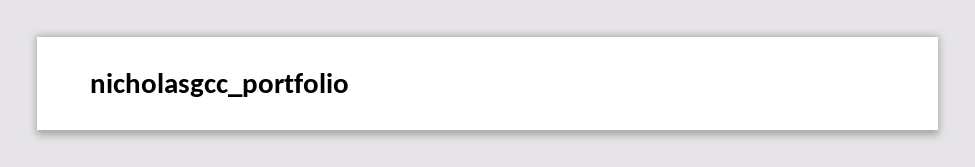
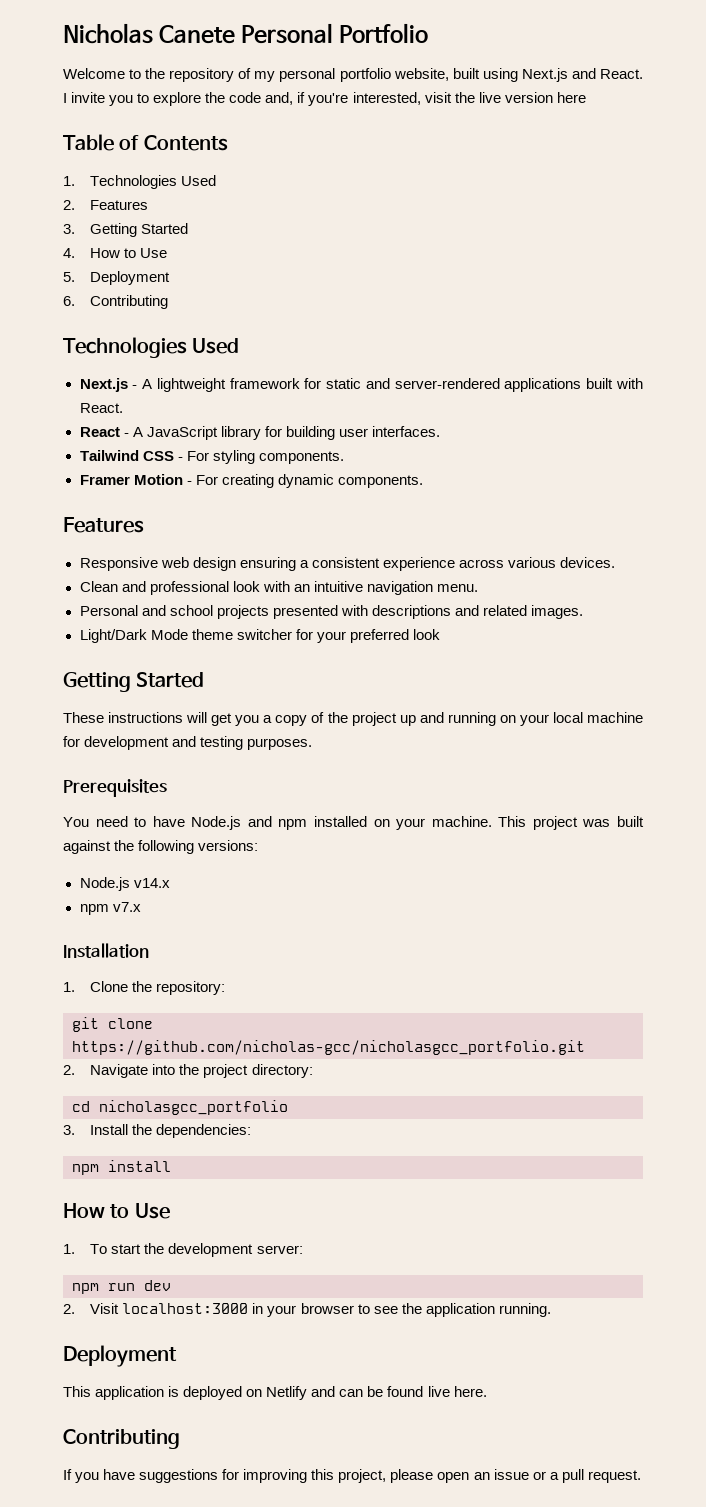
- nicholasgcc_portfolio
+ Nicholas Canete Personal Portfolio
+ Welcome to the repository of my personal portfolio website, built using Next.js and React. I invite you to explore the code and, if you're interested, visit the live version here
+ Table of Contents
+ 1. Technologies Used
+ 2. Features
+ 3. Getting Started
+ 4. How to Use
+ 5. Deployment
+ 6. Contributing
+ Technologies Used
+ Next.js - A lightweight framework for static and server-rendered applications built with React.
+ React - A JavaScript library for building user interfaces.
+ Tailwind CSS - For styling components.
+ Framer Motion - For creating dynamic components.
+ Features
+ Responsive web design ensuring a consistent experience across various devices.
+ Clean and professional look with an intuitive navigation menu.
+ Personal and school projects presented with descriptions and related images.
+ Light/Dark Mode theme switcher for your preferred look
+ Getting Started
+ These instructions will get you a copy of the project up and running on your local machine for development and testing purposes.
+ Prerequisites
+ You need to have Node.js and npm installed on your machine. This project was built against the following versions:
+ Node.js v14.x
+ npm v7.x
+ Installation
+ 1. Clone the repository:
+ git clone https://github.com/nicholas-gcc/nicholasgcc_portfolio.git
+ 2. Navigate into the project directory:
+ cd nicholasgcc_portfolio
+ 3. Install the dependencies:
+ npm install
+ How to Use
+ 1. To start the development server:
+ npm run dev
+ 2. Visit localhost:3000 in your browser to see the application running.
+ Deployment
+ This application is deployed on Netlify and can be found live here.
+ Contributing
+ If you have suggestions for improving this project, please open an issue or a pull request.

